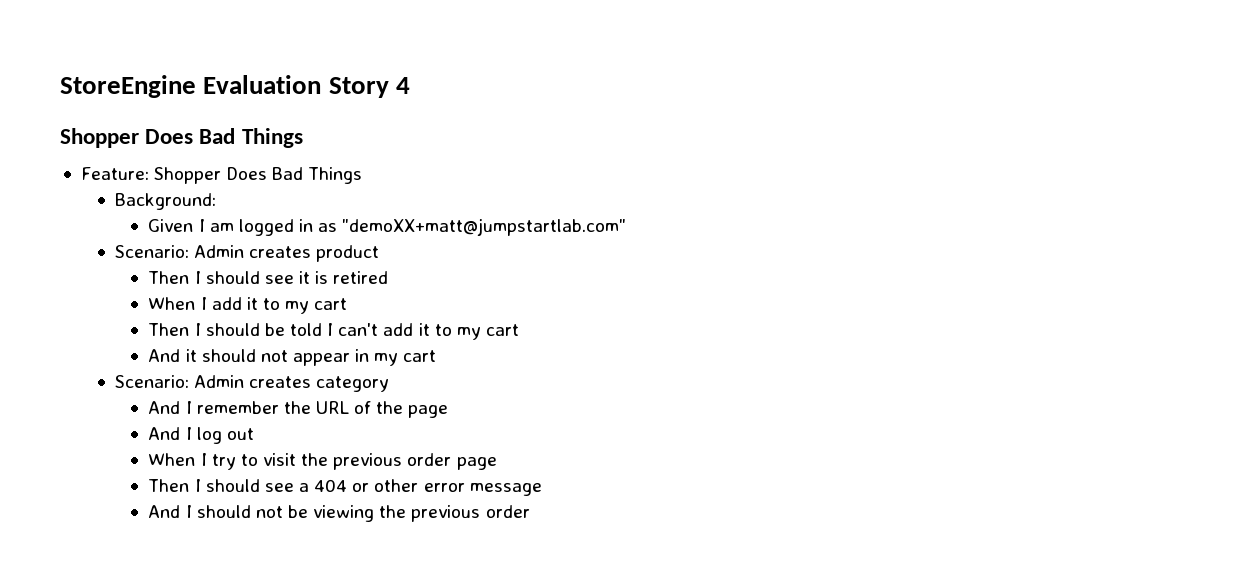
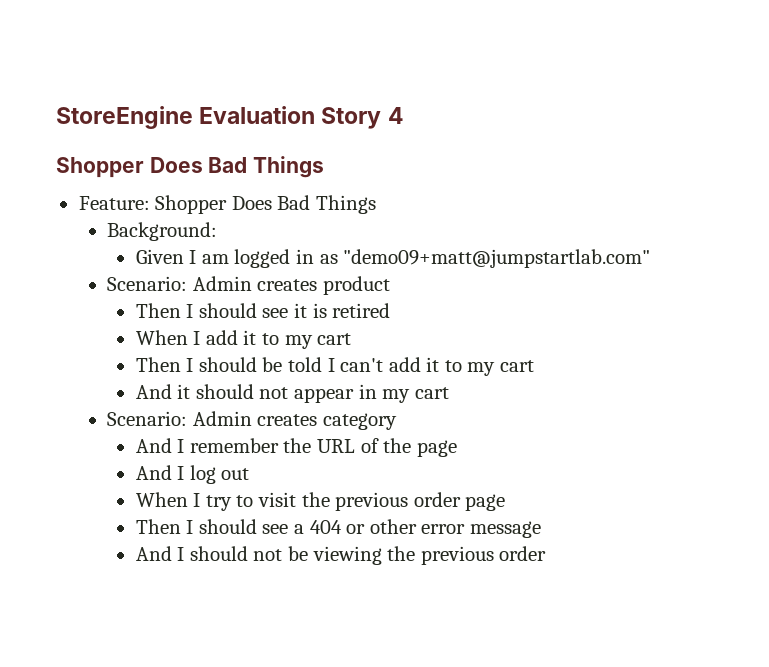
- Given I am logged in as "demoXX+matt@jumpstartlab.com"
+ Given I am logged in as "demo09+matt@jumpstartlab.com"

